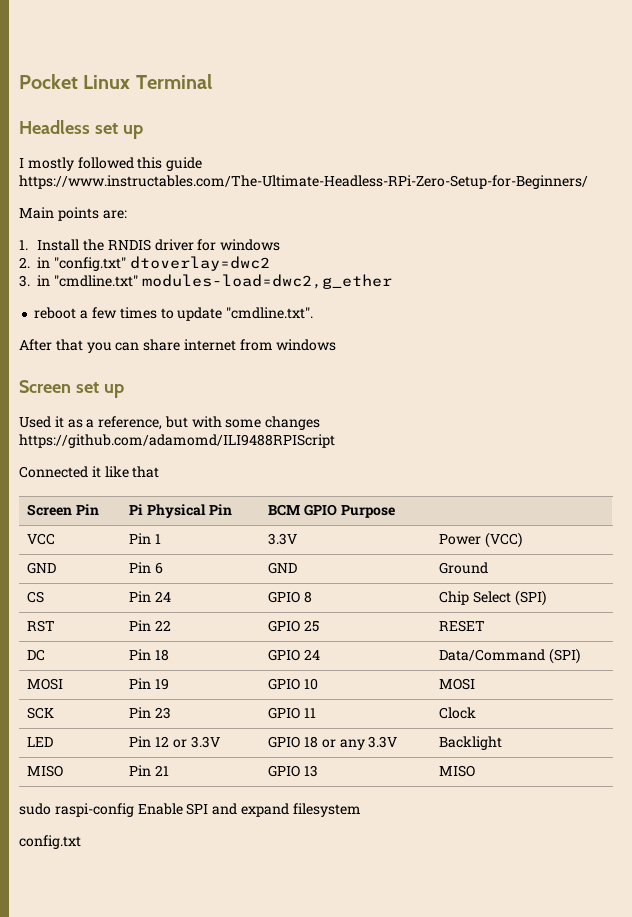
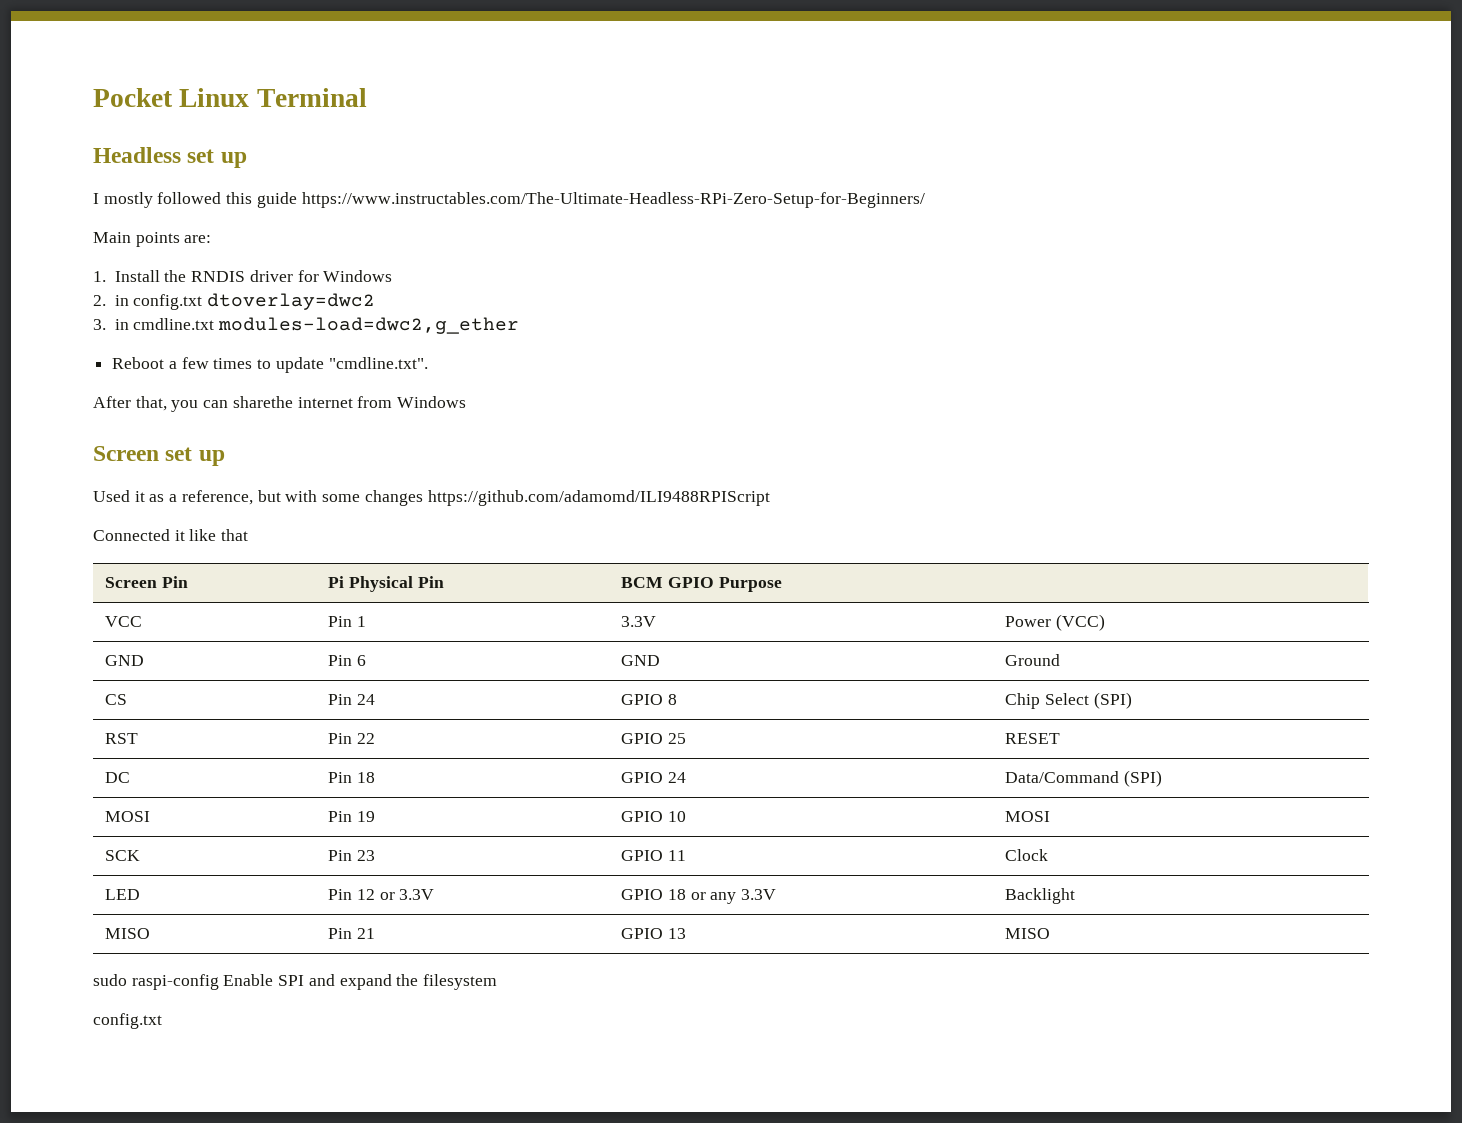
- 1. Install the RNDIS driver for windows
+ 1. Install the RNDIS driver for Windows
- 2. in "config.txt" dtoverlay=dwc2
+ 2. in config.txt dtoverlay=dwc2
- 3. in "cmdline.txt" modules-load=dwc2,g_ether
+ 3. in cmdline.txt modules-load=dwc2,g_ether
- reboot a few times to update "cmdline.txt".
+ Reboot a few times to update "cmdline.txt".
- After that you can share internet from windows
+ After that, you can sharethe internet from Windows
- sudo raspi-config Enable SPI and expand filesystem
+ sudo raspi-config Enable SPI and expand the filesystem

